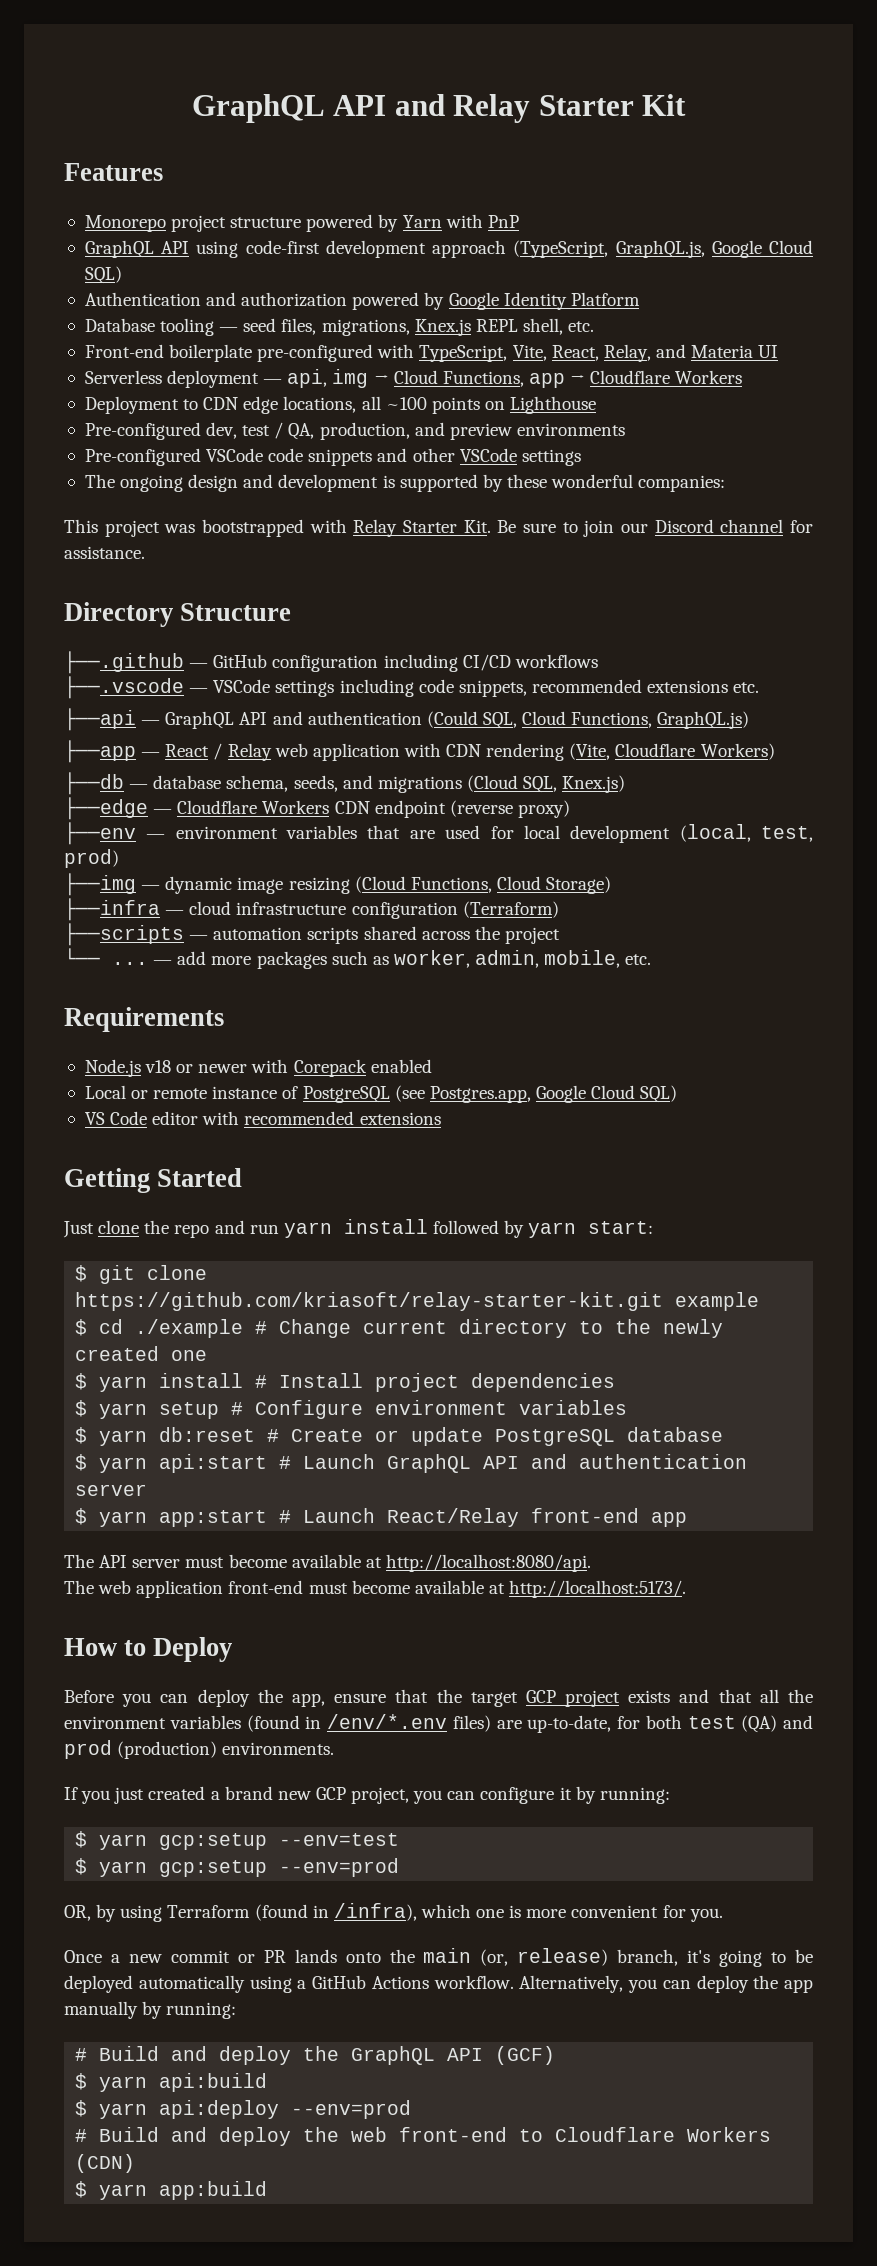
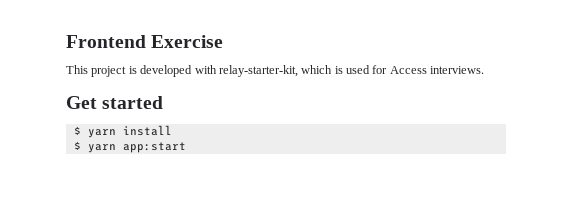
- GraphQL API and Relay Starter Kit
- Features
- Monorepo project structure powered by Yarn with PnP
- GraphQL API using code-first development approach (TypeScript, GraphQL.js, Google Cloud SQL)
- Authentication and authorization powered by Google Identity Platform
- Database tooling — seed files, migrations, Knex.js REPL shell, etc.
- Front-end boilerplate pre-configured with TypeScript, Vite, React, Relay, and Materia UI
- Serverless deployment — api, img → Cloud Functions, app → Cloudflare Workers
- Deployment to CDN edge locations, all ~100 points on Lighthouse
- Pre-configured dev, test / QA, production, and preview environments
- Pre-configured VSCode code snippets and other VSCode settings
- The ongoing design and development is supported by these wonderful companies:
- This project was bootstrapped with Relay Starter Kit. Be sure to join our Discord channel for assistance.
- Directory Structure
- ├──.github — GitHub configuration including CI/CD workflows
- ├──.vscode — VSCode settings including code snippets, recommended extensions etc.
- ├──api — GraphQL API and authentication (Could SQL, Cloud Functions, GraphQL.js)
- ├──app — React / Relay web application with CDN rendering (Vite, Cloudflare Workers)
- ├──db — database schema, seeds, and migrations (Cloud SQL, Knex.js)
- ├──edge — Cloudflare Workers CDN endpoint (reverse proxy)
- ├──env — environment variables that are used for local development (local, test, prod)
- ├──img — dynamic image resizing (Cloud Functions, Cloud Storage)
- ├──infra — cloud infrastructure configuration (Terraform)
- ├──scripts — automation scripts shared across the project
- └── ... — add more packages such as worker, admin, mobile, etc.
- Requirements
- Node.js v18 or newer with Corepack enabled
- Local or remote instance of PostgreSQL (see Postgres.app, Google Cloud SQL)
- VS Code editor with recommended extensions
- Getting Started
- Just clone the repo and run yarn install followed by yarn start:
- $ git clone https://github.com/kriasoft/relay-starter-kit.git example
- $ cd ./example # Change current directory to the newly created one
- $ yarn install # Install project dependencies
- $ yarn setup # Configure environment variables
- $ yarn db:reset # Create or update PostgreSQL database
- $ yarn api:start # Launch GraphQL API and authentication server
- $ yarn app:start # Launch React/Relay front-end app
- The API server must become available at http://localhost:8080/api.
- The web application front-end must become available at http://localhost:5173/.
- How to Deploy
- Before you can deploy the app, ensure that the target GCP project exists and that all the environment variables (found in /env/*.env files) are up-to-date, for both test (QA) and prod (production) environments.
- If you just created a brand new GCP project, you can configure it by running:
- $ yarn gcp:setup --env=test
- $ yarn gcp:setup --env=prod
- OR, by using Terraform (found in /infra), which one is more convenient for you.
- Once a new commit or PR lands onto the main (or, release) branch, it's going to be deployed automatically using a GitHub Actions workflow. Alternatively, you can deploy the app manually by running:
- # Build and deploy the GraphQL API (GCF)
- $ yarn api:build
- $ yarn api:deploy --env=prod
- # Build and deploy the web front-end to Cloudflare Workers (CDN)
- $ yarn app:build
+ Frontend Exercise
+ This project is developed with relay-starter-kit, which is used for Access interviews.
+ Get started
+ $ yarn install
+ $ yarn app:start

